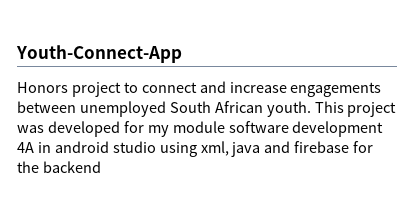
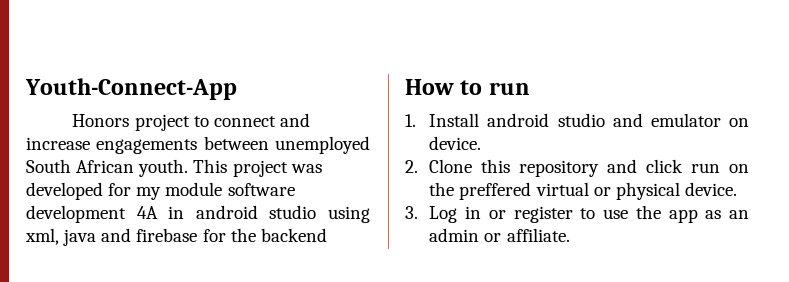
+ How to run
+ 1. Install android studio and emulator on device.
+ 2. Clone this repository and click run on the preffered virtual or physical device.
+ 3. Log in or register to use the app as an admin or affiliate.

